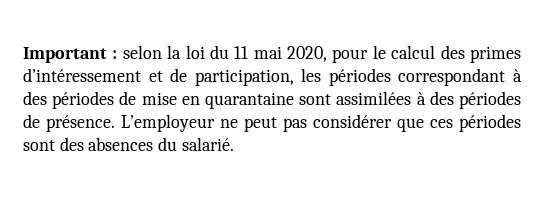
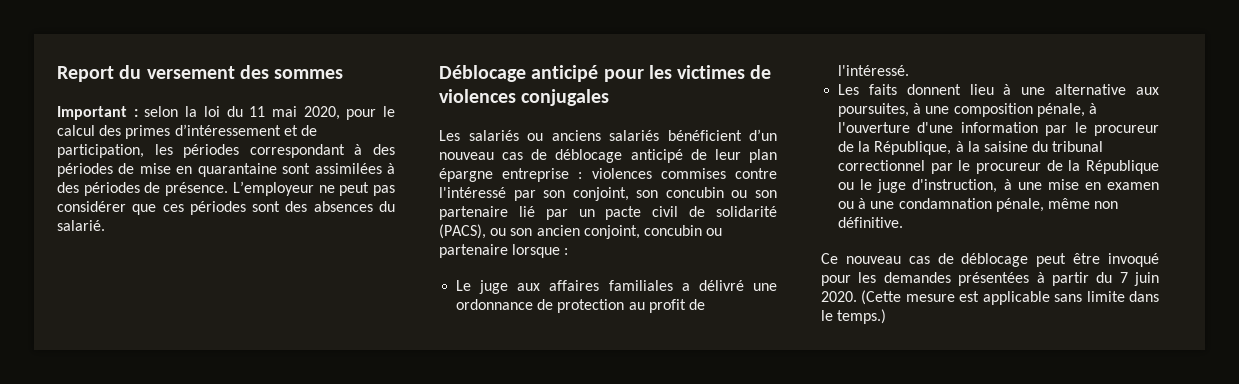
+ Report du versement des sommes
+ Déblocage anticipé pour les victimes de violences conjugales
+ Les salariés ou anciens salariés bénéficient d’un nouveau cas de déblocage anticipé de leur plan épargne entreprise : violences commises contre l'intéressé par son conjoint, son concubin ou son partenaire lié par un pacte civil de solidarité (PACS), ou son ancien conjoint, concubin ou partenaire lorsque :
+ Le juge aux affaires familiales a délivré une ordonnance de protection au profit de l'intéressé.
+ Les faits donnent lieu à une alternative aux poursuites, à une composition pénale, à l'ouverture d'une information par le procureur de la République, à la saisine du tribunal correctionnel par le procureur de la République ou le juge d'instruction, à une mise en examen ou à une condamnation pénale, même non définitive.
+ Ce nouveau cas de déblocage peut être invoqué pour les demandes présentées à partir du 7 juin 2020. (Cette mesure est applicable sans limite dans le temps.)

